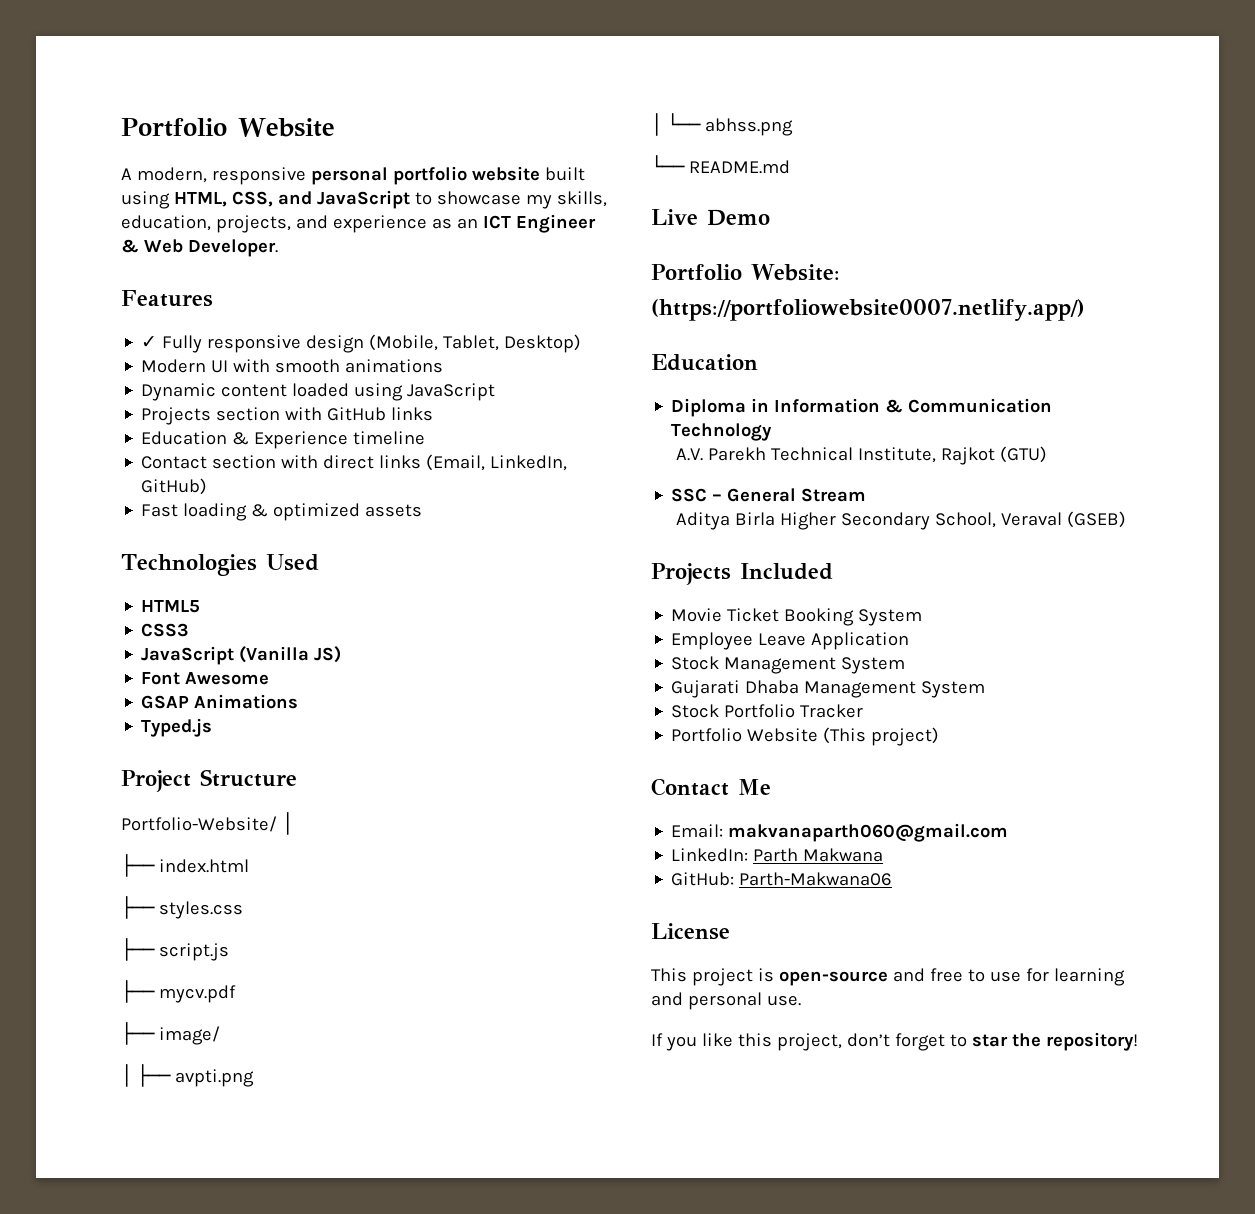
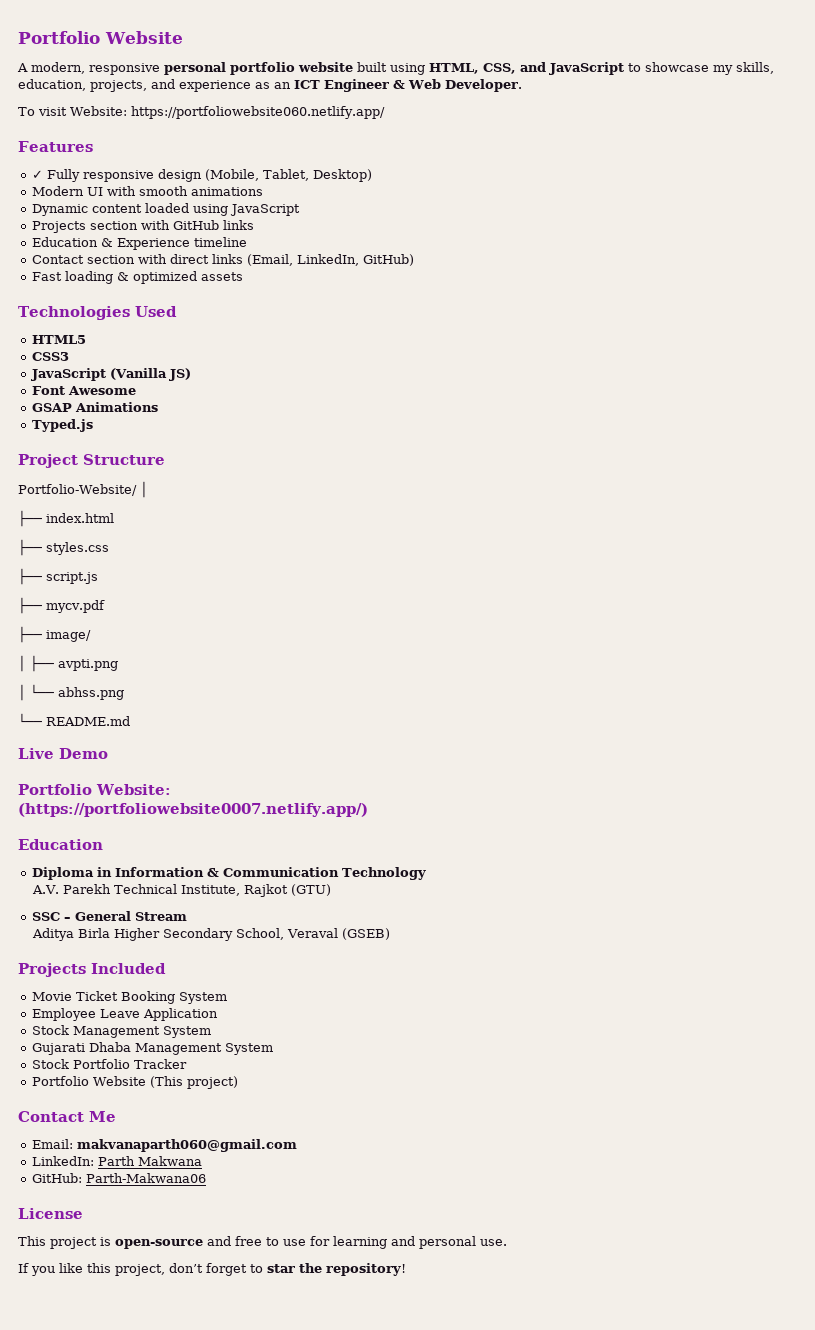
+ To visit Website: https://portfoliowebsite060.netlify.app/

